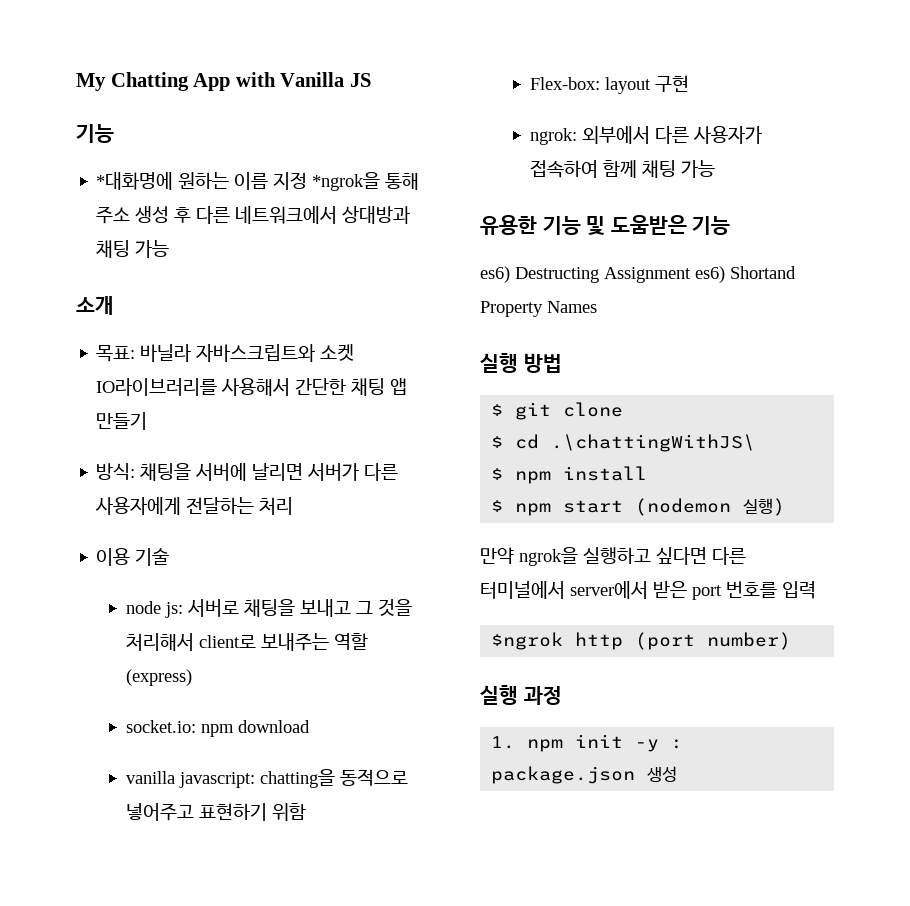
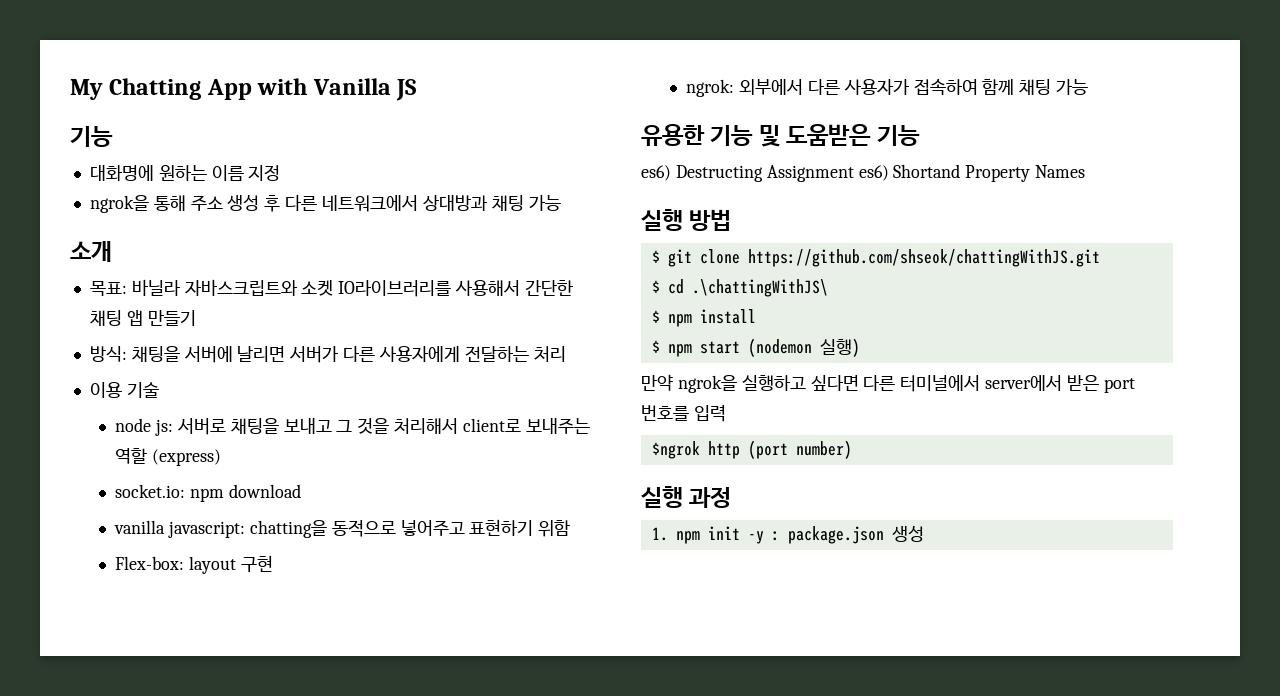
- *대화명에 원하는 이름 지정 *ngrok을 통해 주소 생성 후 다른 네트워크에서 상대방과 채팅 가능
+ 대화명에 원하는 이름 지정
+ ngrok을 통해 주소 생성 후 다른 네트워크에서 상대방과 채팅 가능
- $ git clone
+ $ git clone https://github.com/shseok/chattingWithJS.git

